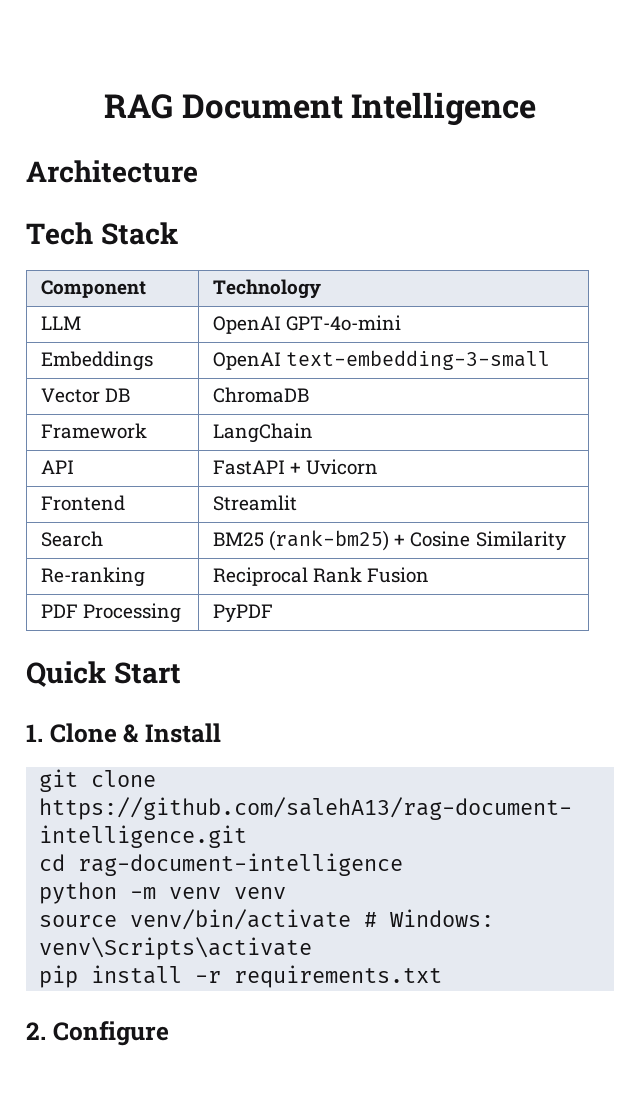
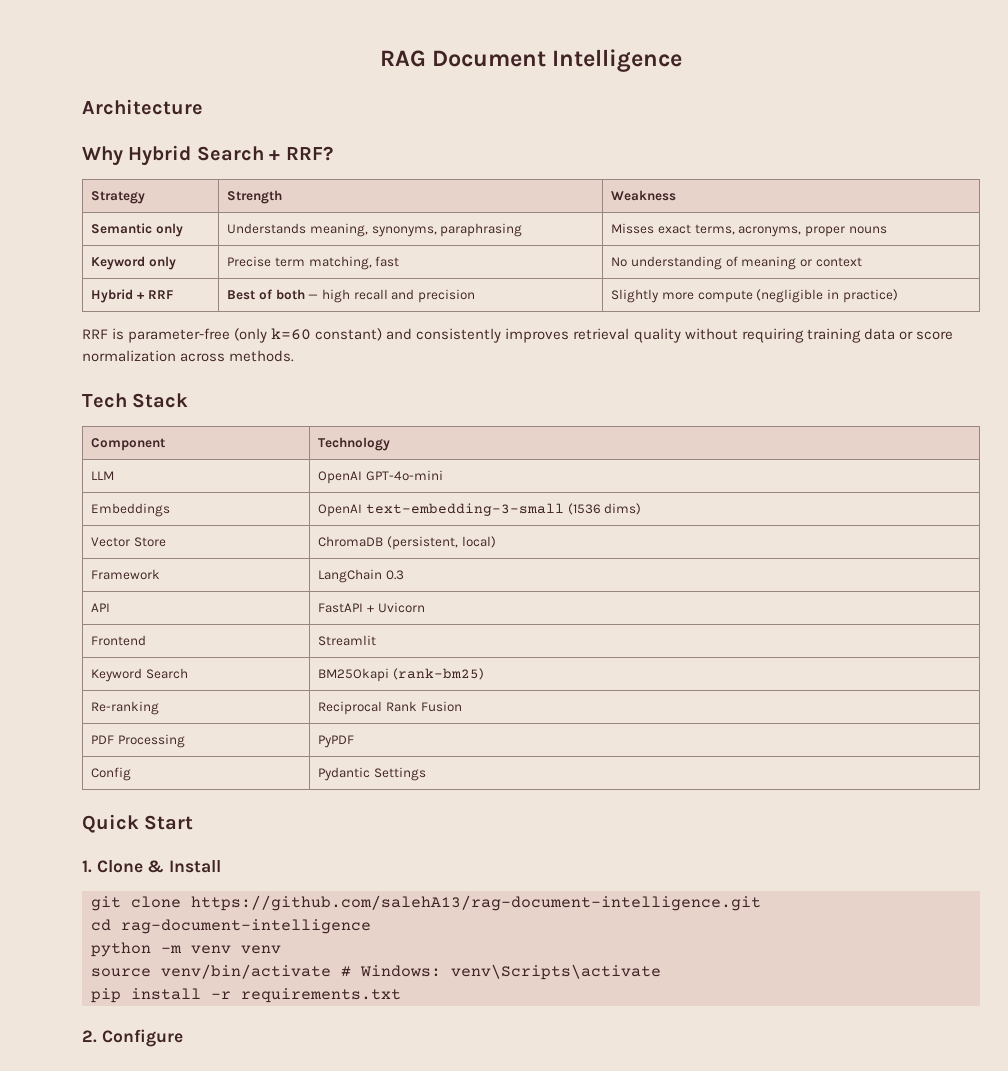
+ Why Hybrid Search + RRF?
+ Strategy | Strength | Weakness
+ Semantic only | Understands meaning, synonyms, paraphrasing | Misses exact terms, acronyms, proper nouns
+ Keyword only | Precise term matching, fast | No understanding of meaning or context
+ Hybrid + RRF | Best of both — high recall and precision | Slightly more compute (negligible in practice)
+ RRF is parameter-free (only k=60 constant) and consistently improves retrieval quality without requiring training data or score normalization across methods.
- Embeddings | OpenAI text-embedding-3-small
+ Embeddings | OpenAI text-embedding-3-small (1536 dims)
- Vector DB | ChromaDB
+ Vector Store | ChromaDB (persistent, local)
- Framework | LangChain
+ Framework | LangChain 0.3
- Search | BM25 (rank-bm25) + Cosine Similarity
+ Keyword Search | BM25Okapi (rank-bm25)
+ Config | Pydantic Settings

